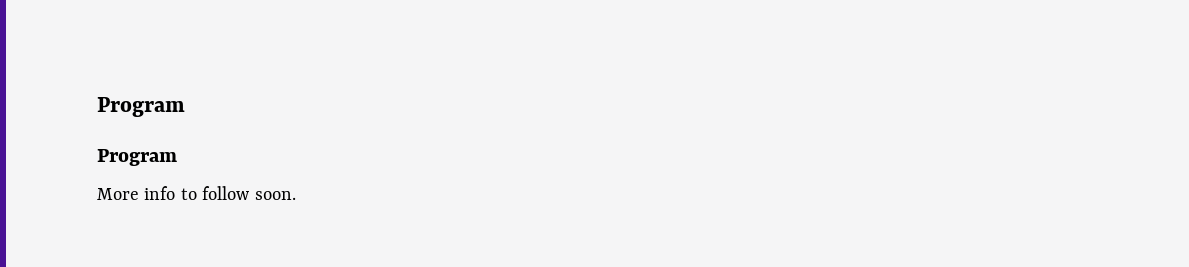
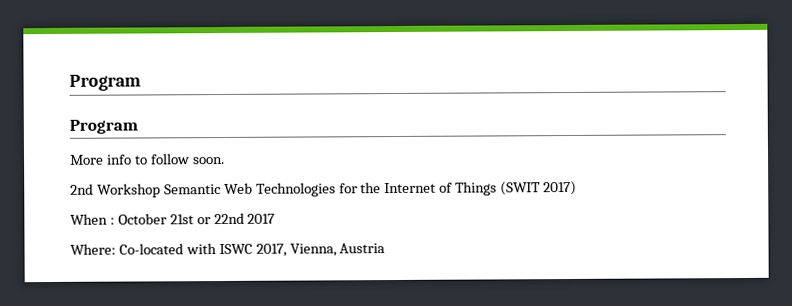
+ 2nd Workshop Semantic Web Technologies for the Internet of Things (SWIT 2017)
+ When : October 21st or 22nd 2017
+ Where: Co-located with ISWC 2017, Vienna, Austria

